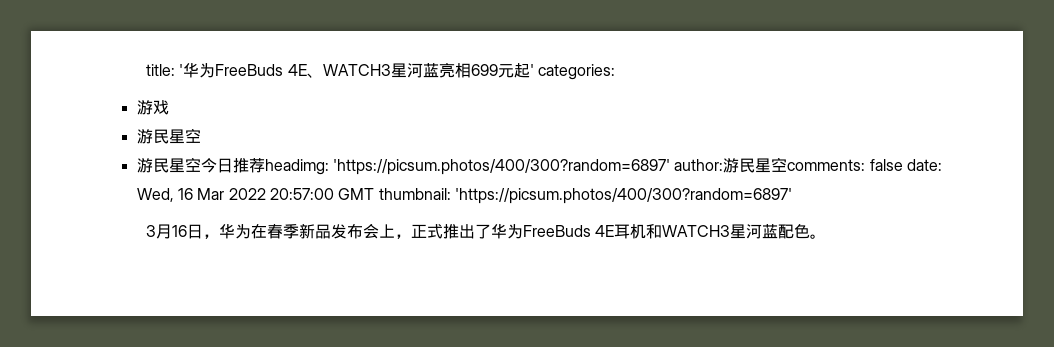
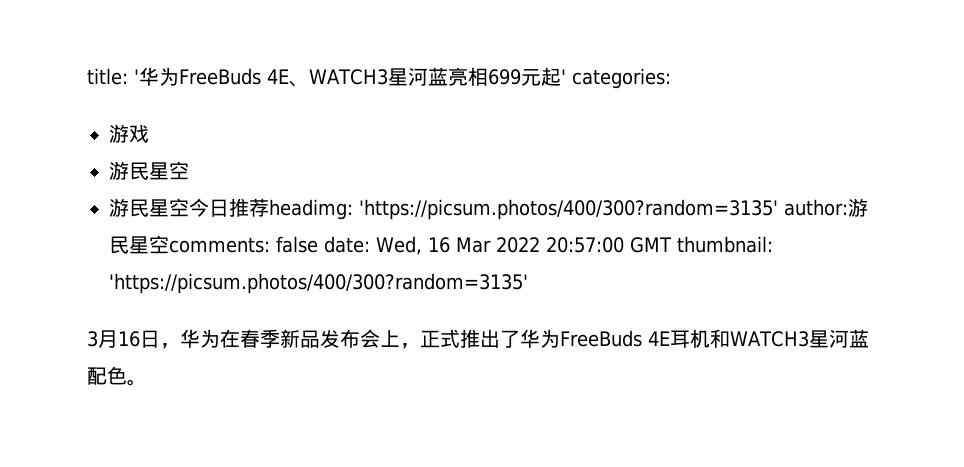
- 游民星空今日推荐headimg: 'https://picsum.photos/400/300?random=6897' author:游民星空comments: false date: Wed, 16 Mar 2022 20:57:00 GMT thumbnail: 'https://picsum.photos/400/300?random=6897'
+ 游民星空今日推荐headimg: 'https://picsum.photos/400/300?random=3135' author:游民星空comments: false date: Wed, 16 Mar 2022 20:57:00 GMT thumbnail: 'https://picsum.photos/400/300?random=3135'

